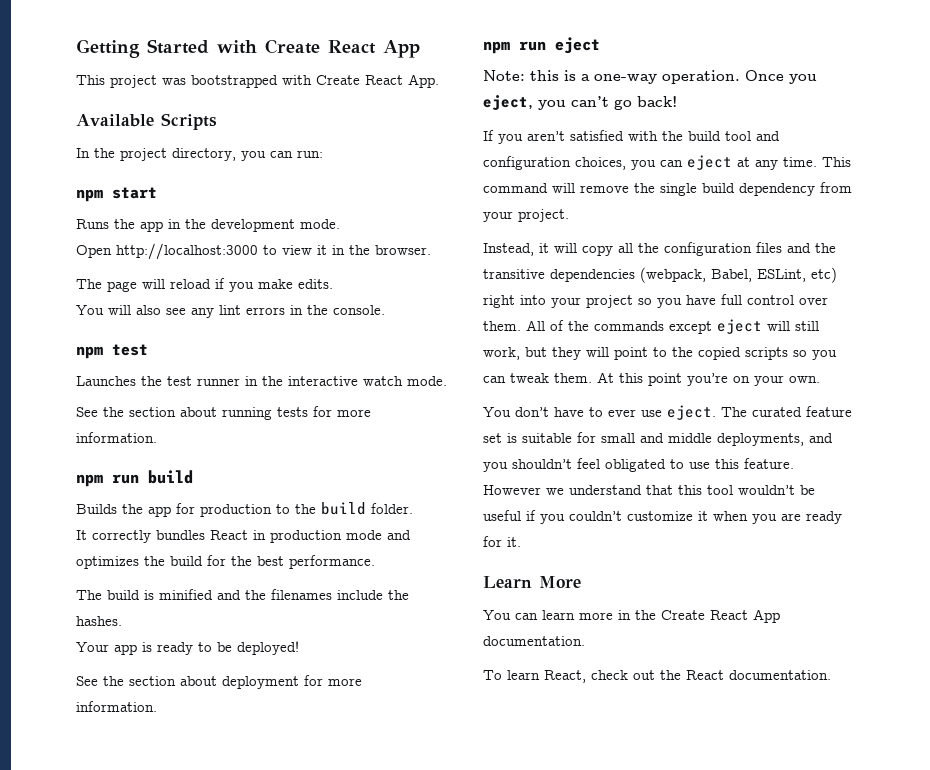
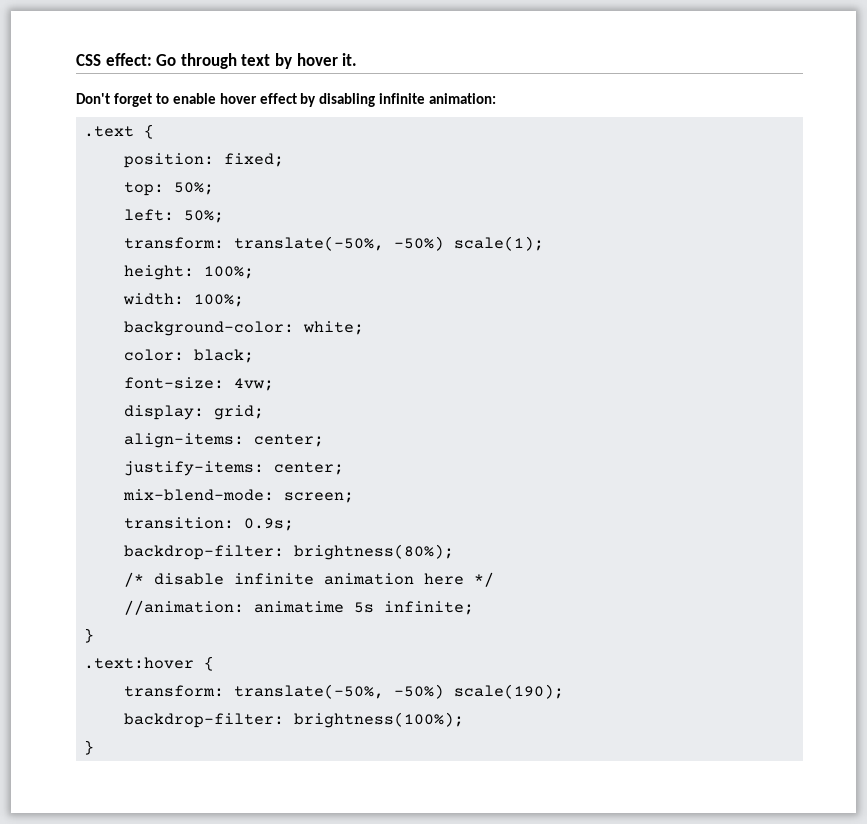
- Getting Started with Create React App
- This project was bootstrapped with Create React App.
- Available Scripts
- In the project directory, you can run:
- npm start
- Runs the app in the development mode.
- Open http://localhost:3000 to view it in the browser.
- The page will reload if you make edits.
- You will also see any lint errors in the console.
- npm test
- Launches the test runner in the interactive watch mode.
- See the section about running tests for more information.
- npm run build
- Builds the app for production to the build folder.
- It correctly bundles React in production mode and optimizes the build for the best performance.
- The build is minified and the filenames include the hashes.
- Your app is ready to be deployed!
- See the section about deployment for more information.
- npm run eject
- Note: this is a one-way operation. Once you eject, you can’t go back!
- If you aren’t satisfied with the build tool and configuration choices, you can eject at any time. This command will remove the single build dependency from your project.
- Instead, it will copy all the configuration files and the transitive dependencies (webpack, Babel, ESLint, etc) right into your project so you have full control over them. All of the commands except eject will still work, but they will point to the copied scripts so you can tweak them. At this point you’re on your own.
- You don’t have to ever use eject. The curated feature set is suitable for small and middle deployments, and you shouldn’t feel obligated to use this feature. However we understand that this tool wouldn’t be useful if you couldn’t customize it when you are ready for it.
- Learn More
- You can learn more in the Create React App documentation.
- To learn React, check out the React documentation.
+ CSS effect: Go through text by hover it.
+ Don't forget to enable hover effect by disabling infinite animation:
+ .text {
+ position: fixed;
+ top: 50%;
+ left: 50%;
+ transform: translate(-50%, -50%) scale(1);
+ height: 100%;
+ width: 100%;
+ background-color: white;
+ color: black;
+ font-size: 4vw;
+ display: grid;
+ align-items: center;
+ justify-items: center;
+ mix-blend-mode: screen;
+ transition: 0.9s;
+ backdrop-filter: brightness(80%);
+ /* disable infinite animation here */
+ //animation: animatime 5s infinite;
+ }
+ .text:hover {
+ transform: translate(-50%, -50%) scale(190);
+ backdrop-filter: brightness(100%);
+ }

